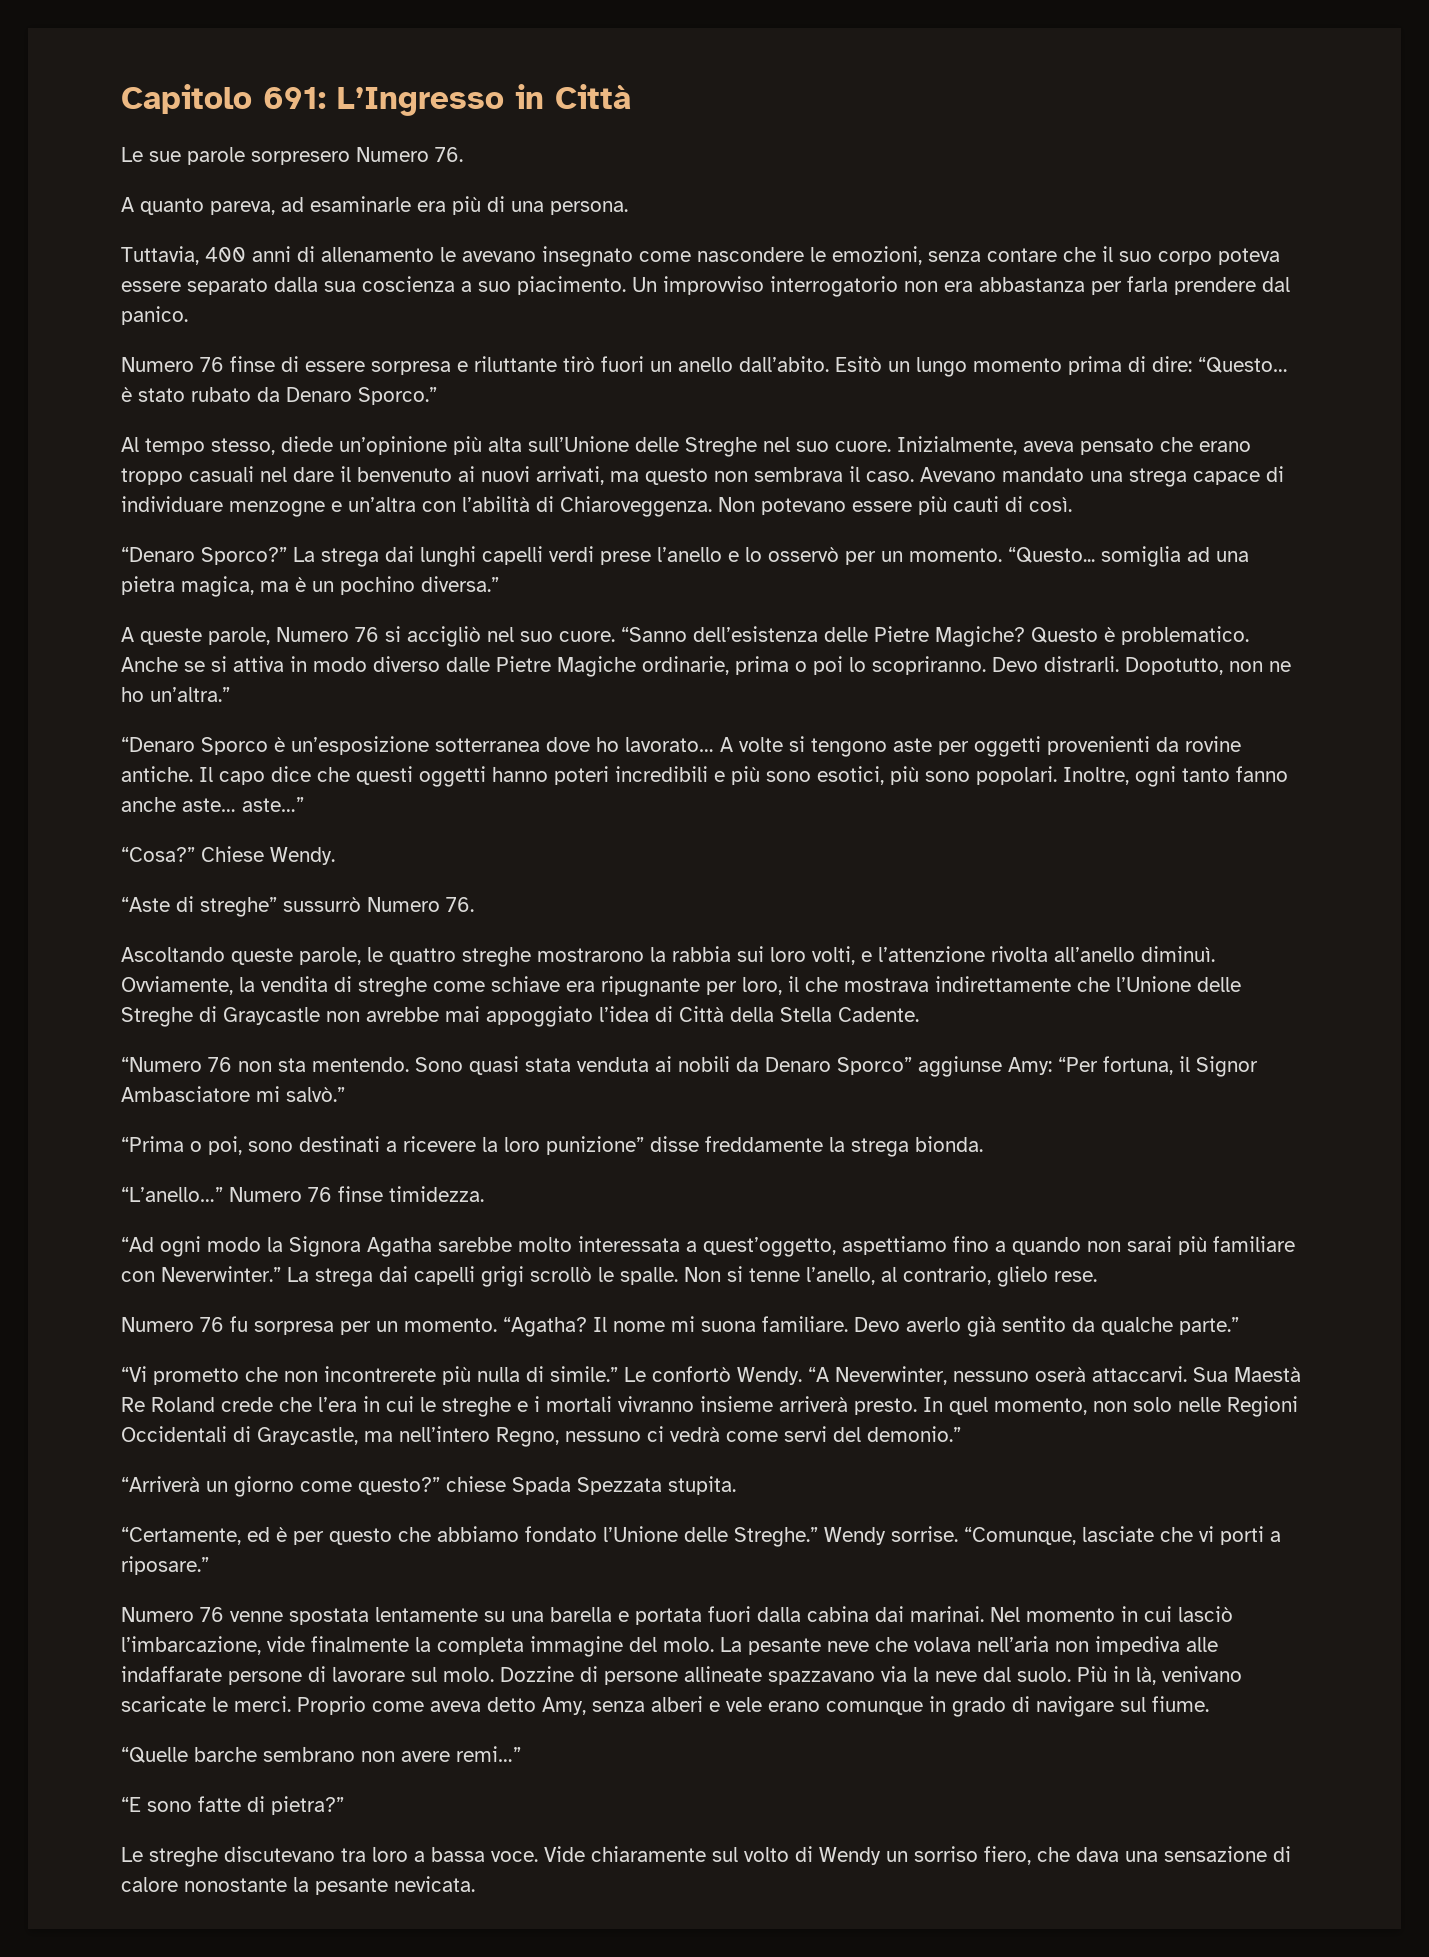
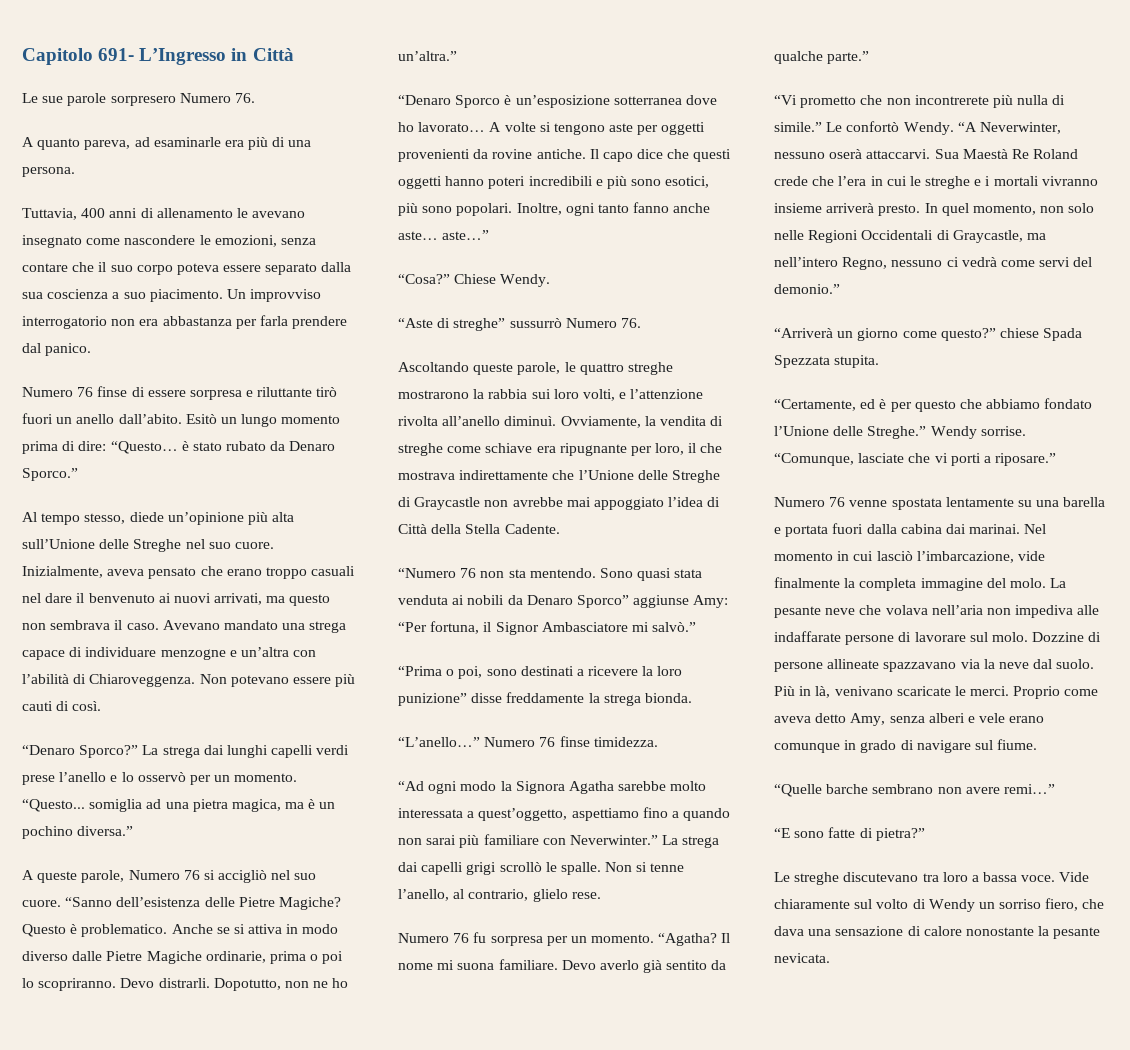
- Capitolo 691: L’Ingresso in Città
+ Capitolo 691- L’Ingresso in Città

